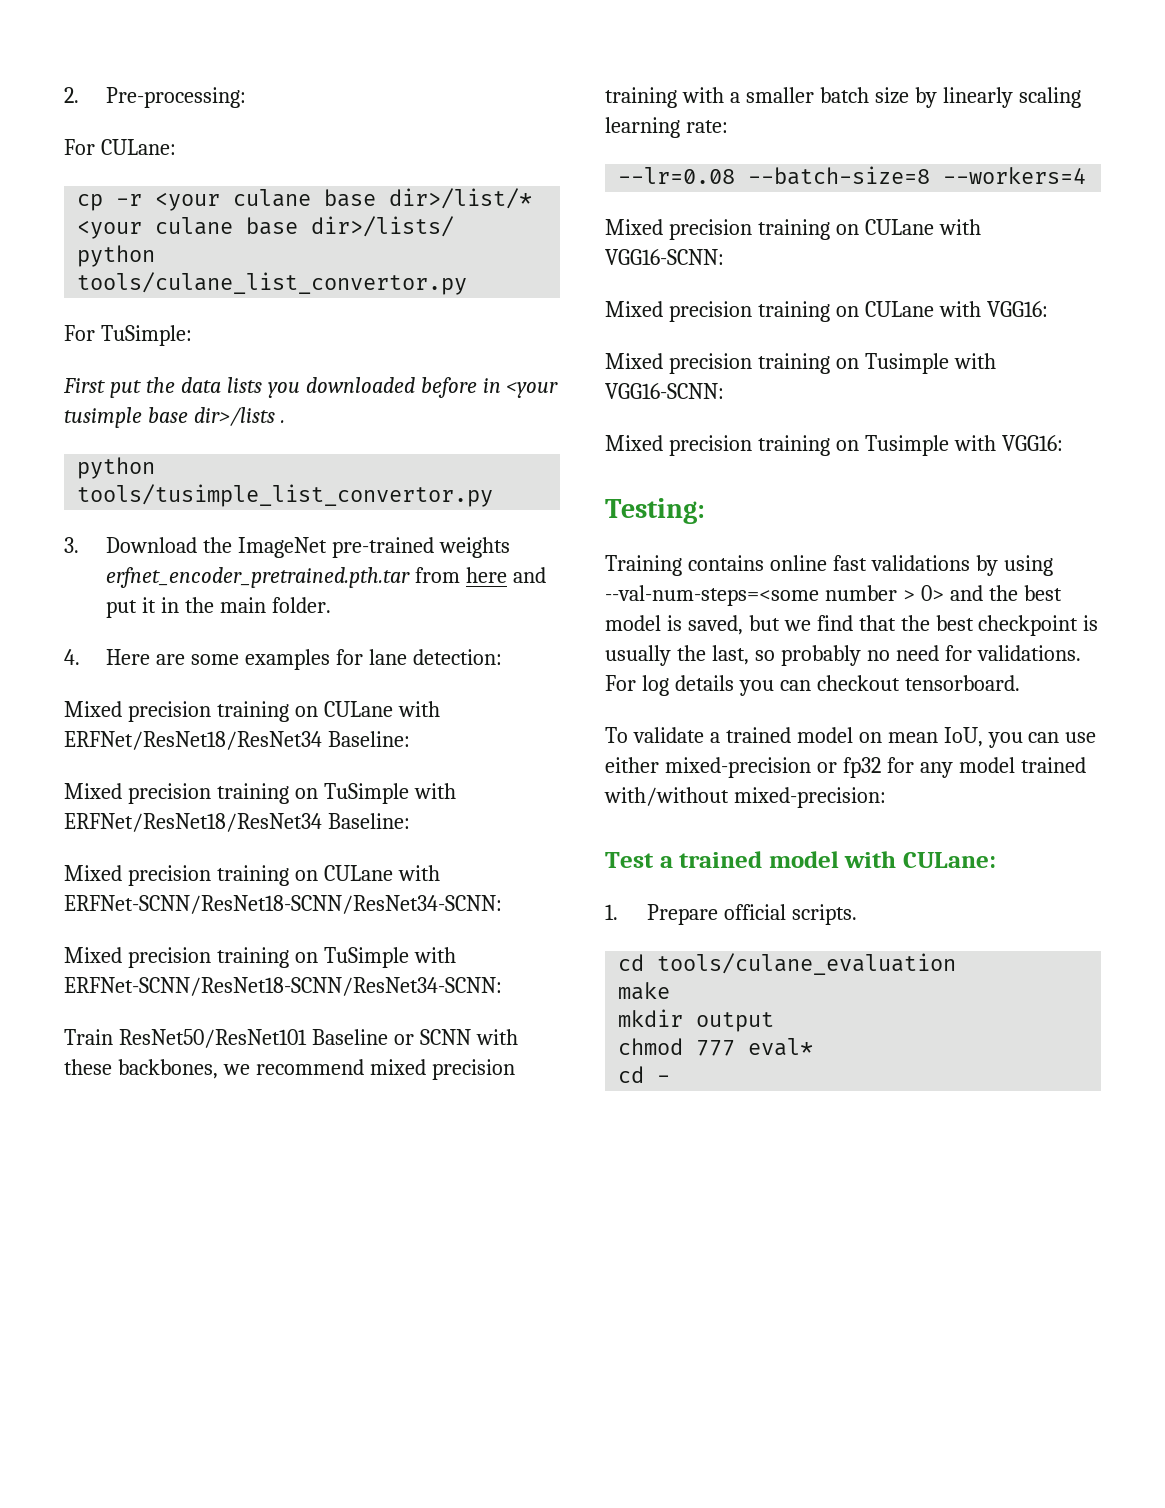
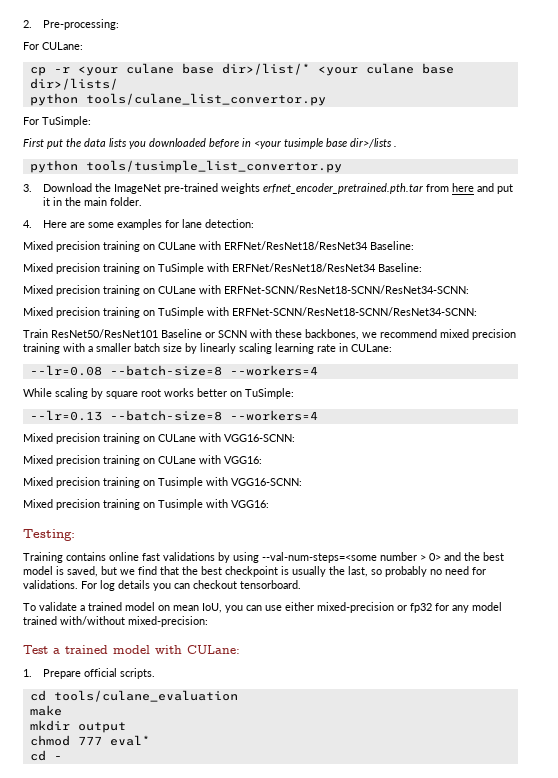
- Train ResNet50/ResNet101 Baseline or SCNN with these backbones, we recommend mixed precision training with a smaller batch size by linearly scaling learning rate:
+ Train ResNet50/ResNet101 Baseline or SCNN with these backbones, we recommend mixed precision training with a smaller batch size by linearly scaling learning rate in CULane:
+ While scaling by square root works better on TuSimple:
+ --lr=0.13 --batch-size=8 --workers=4

